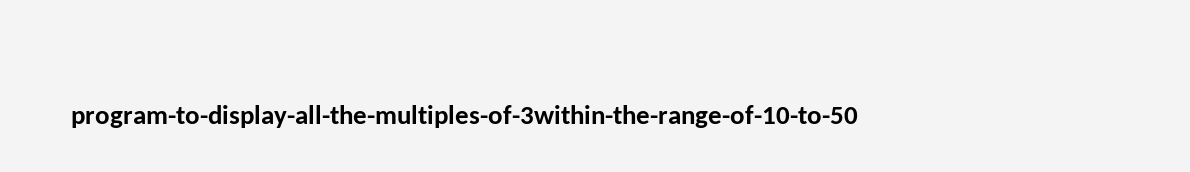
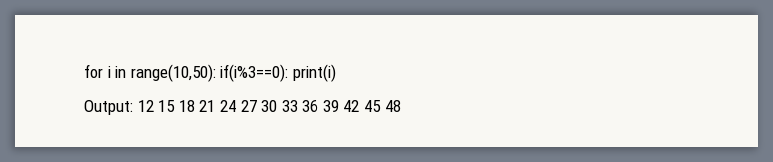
- program-to-display-all-the-multiples-of-3within-the-range-of-10-to-50
+ for i in range(10,50): if(i%3==0): print(i)
+ Output: 12 15 18 21 24 27 30 33 36 39 42 45 48

